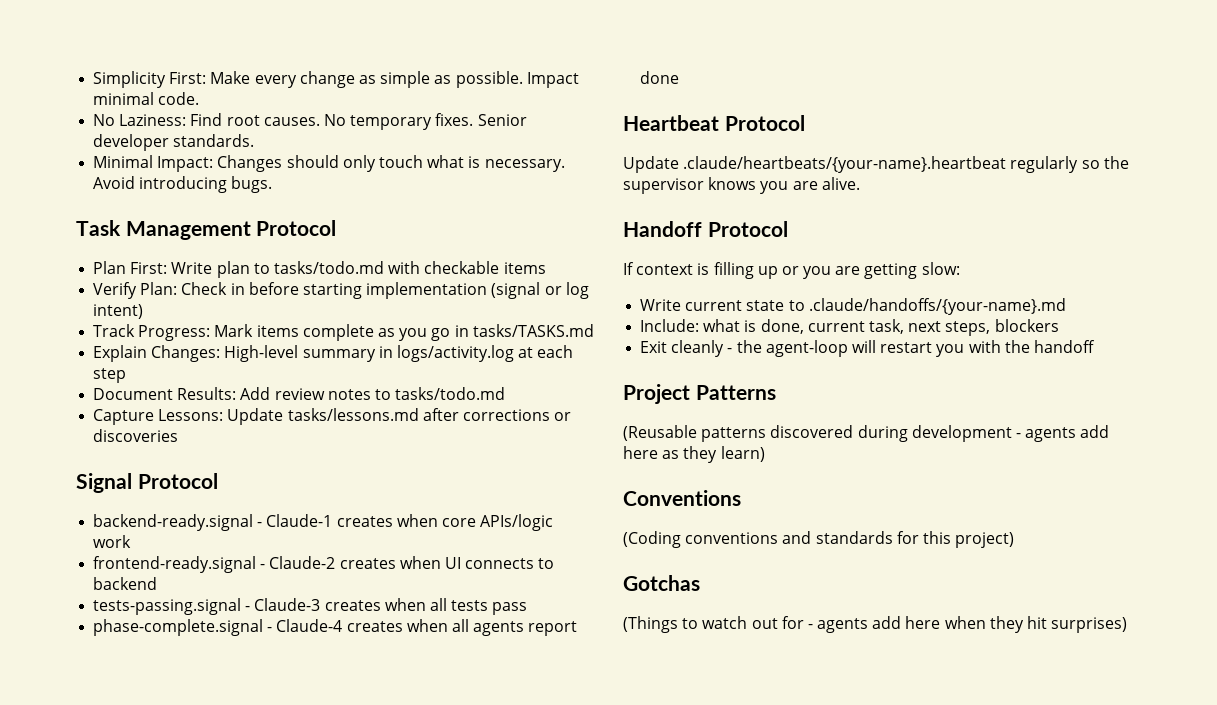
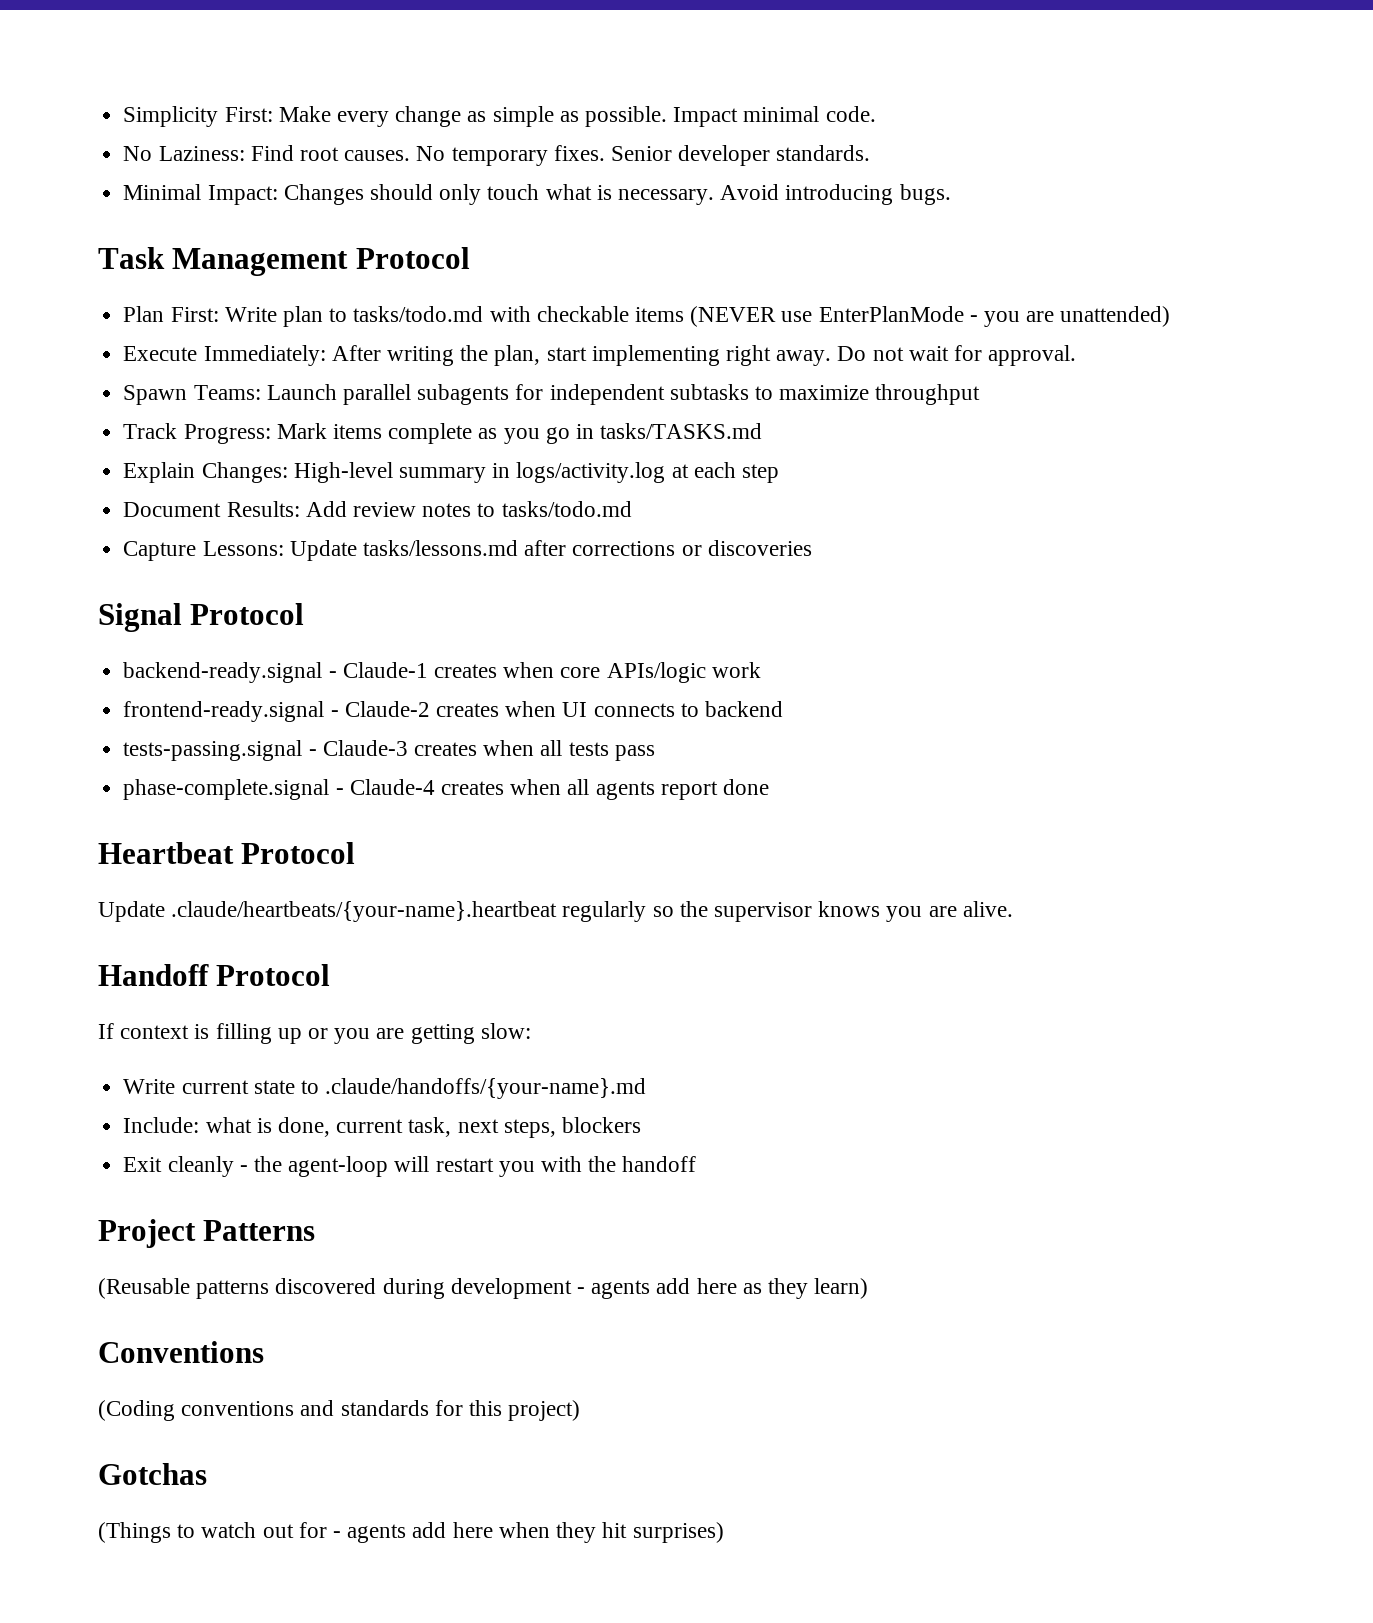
- Plan First: Write plan to tasks/todo.md with checkable items
- Verify Plan: Check in before starting implementation (signal or log intent)
+ Plan First: Write plan to tasks/todo.md with checkable items (NEVER use EnterPlanMode - you are unattended)
+ Execute Immediately: After writing the plan, start implementing right away. Do not wait for approval.
+ Spawn Teams: Launch parallel subagents for independent subtasks to maximize throughput

